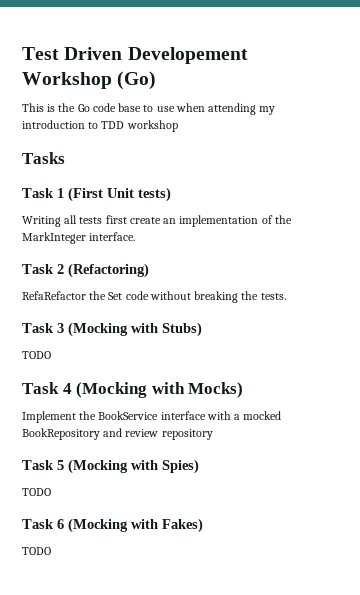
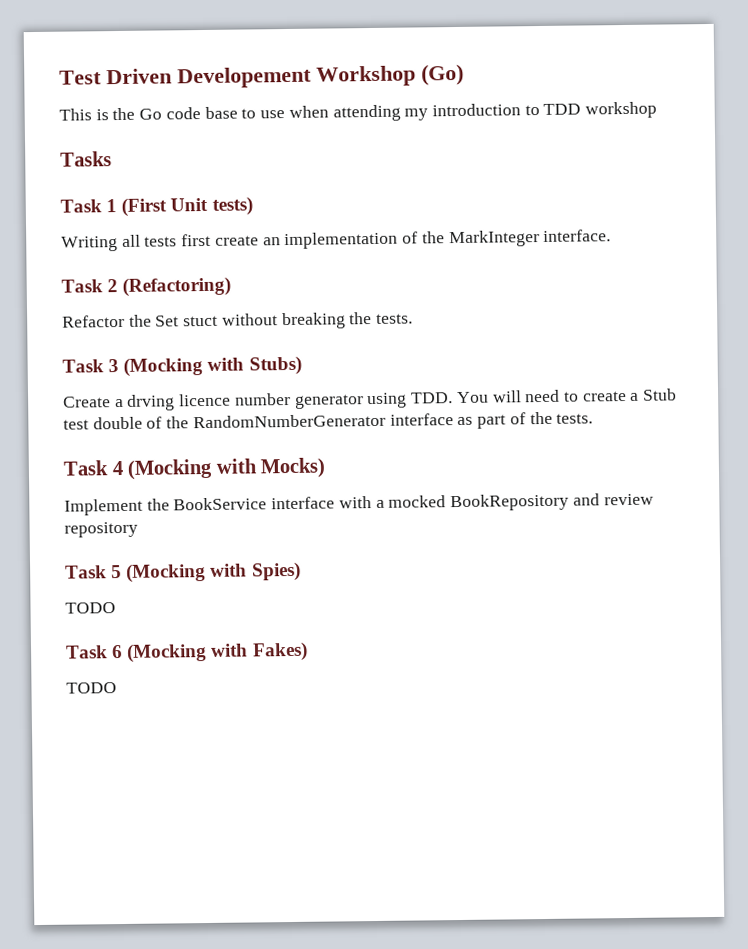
- RefaRefactor the Set code without breaking the tests.
+ Refactor the Set stuct without breaking the tests.
  Task 3 (Mocking with Stubs)
- TODO
+ Create a drving licence number generator using TDD. You will need to create a Stub test double of the RandomNumberGenerator interface as part of the tests.

